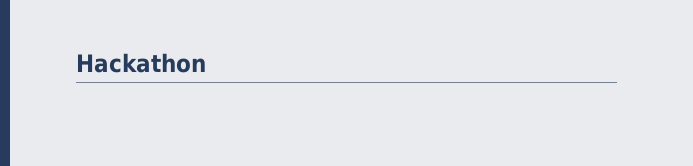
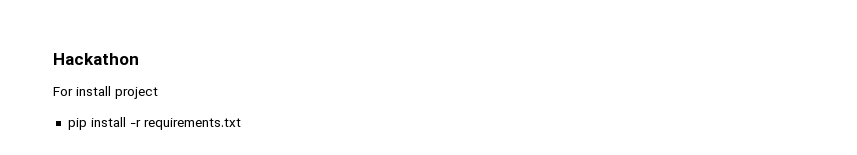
+ For install project
+ pip install -r requirements.txt

